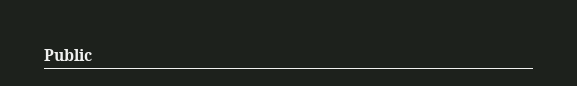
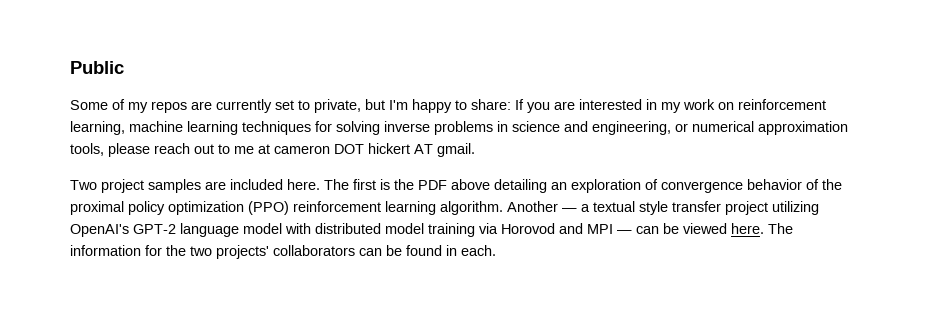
+ Some of my repos are currently set to private, but I'm happy to share: If you are interested in my work on reinforcement learning, machine learning techniques for solving inverse problems in science and engineering, or numerical approximation tools, please reach out to me at cameron DOT hickert AT gmail.
+ Two project samples are included here. The first is the PDF above detailing an exploration of convergence behavior of the proximal policy optimization (PPO) reinforcement learning algorithm. Another — a textual style transfer project utilizing OpenAI's GPT-2 language model with distributed model training via Horovod and MPI — can be viewed here. The information for the two projects' collaborators can be found in each.

